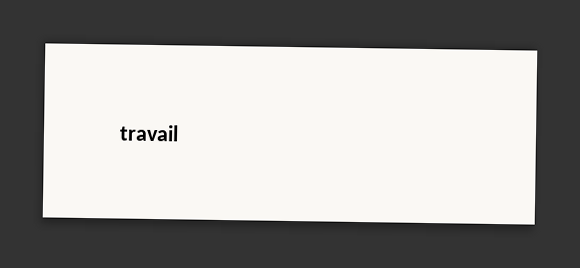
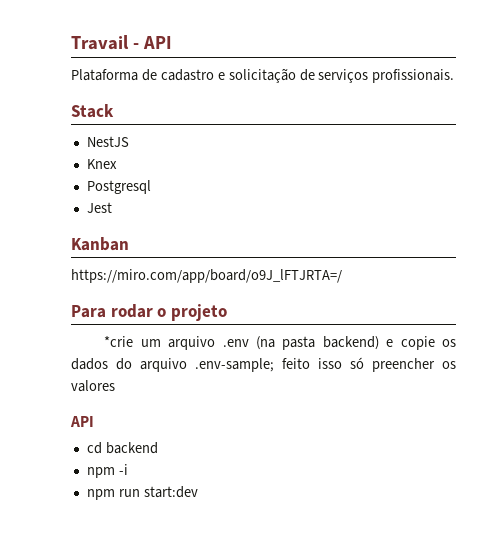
- travail
+ Travail - API
+ Plataforma de cadastro e solicitação de serviços profissionais.
+ Stack
+ NestJS
+ Knex
+ Postgresql
+ Jest
+ Kanban
+ https://miro.com/app/board/o9J_lFTJRTA=/
+ Para rodar o projeto
+ *crie um arquivo .env (na pasta backend) e copie os dados do arquivo .env-sample; feito isso só preencher os valores
+ API
+ cd backend
+ npm -i
+ npm run start:dev

